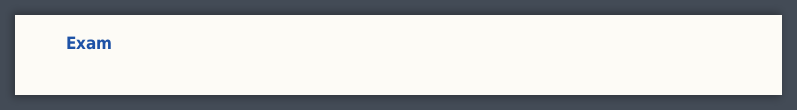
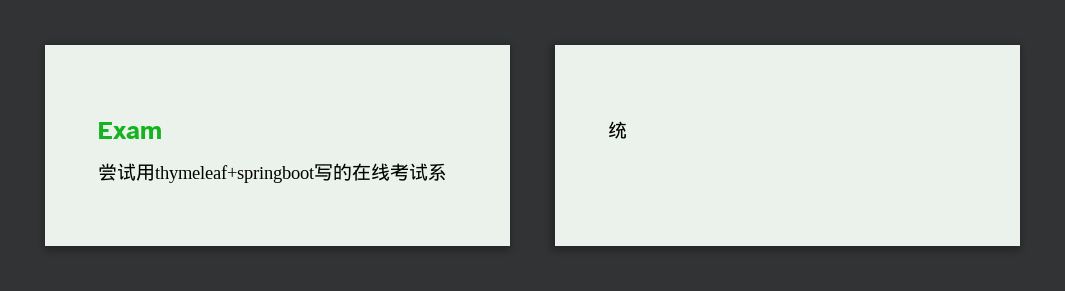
+ 尝试用thymeleaf+springboot写的在线考试系统

